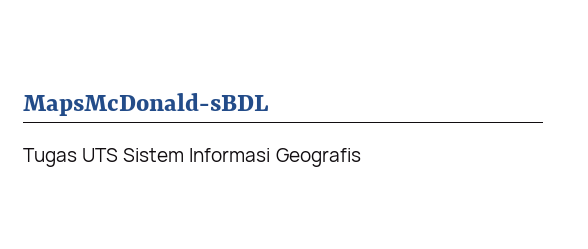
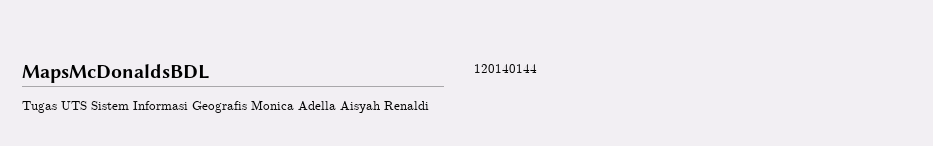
- MapsMcDonald-sBDL
+ MapsMcDonaldsBDL
- Tugas UTS Sistem Informasi Geografis
+ Tugas UTS Sistem Informasi Geografis Monica Adella Aisyah Renaldi 120140144

